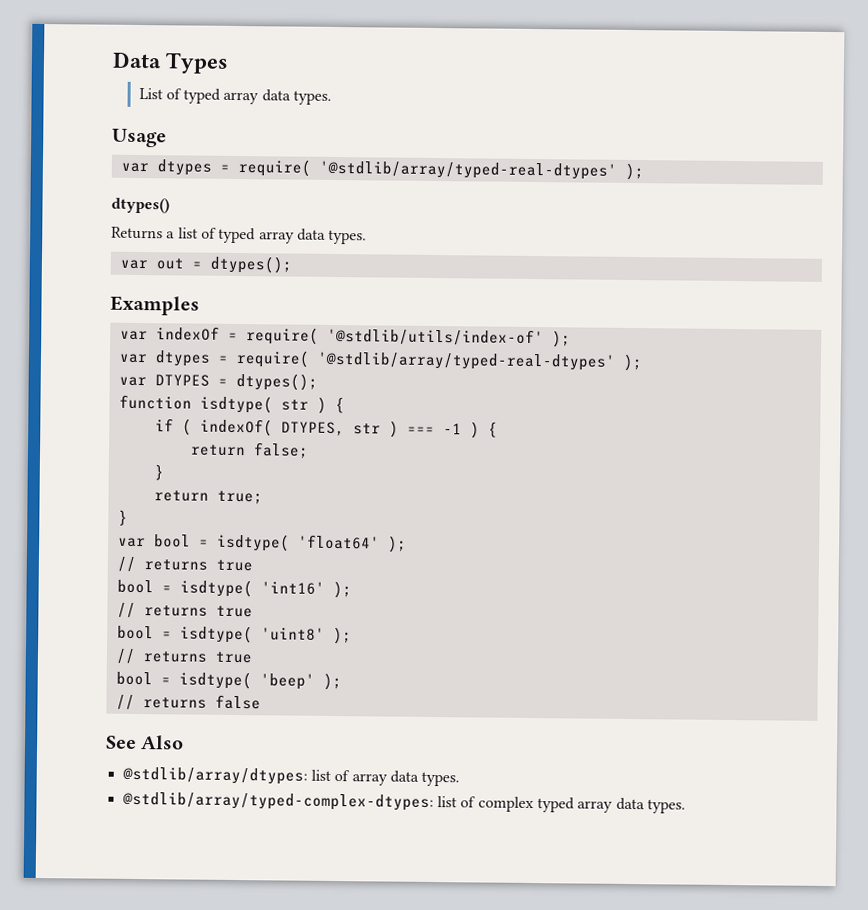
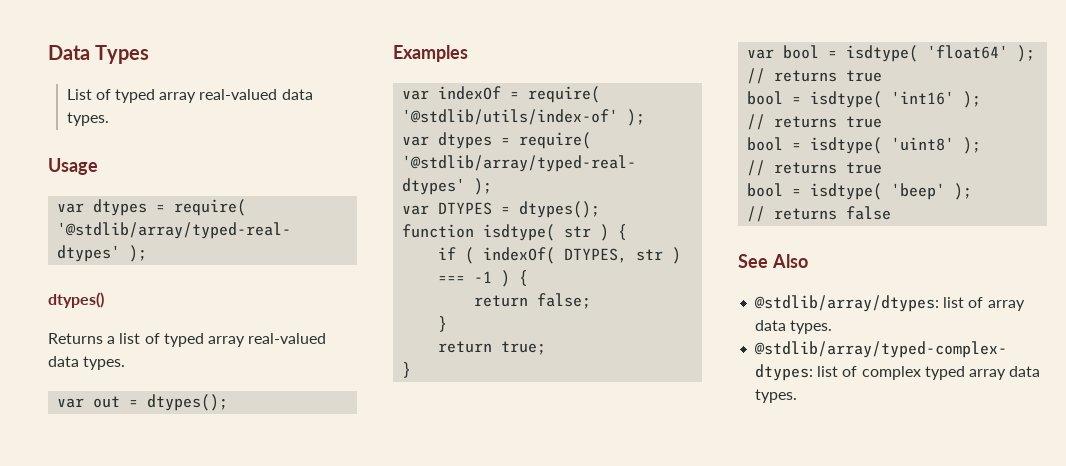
- List of typed array data types.
+ List of typed array real-valued data types.
- Returns a list of typed array data types.
+ Returns a list of typed array real-valued data types.

